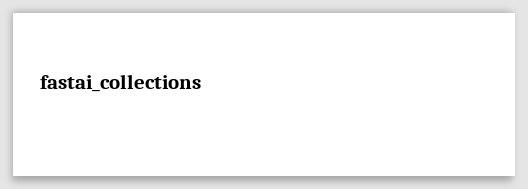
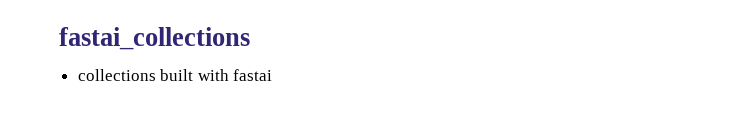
+ collections built with fastai

